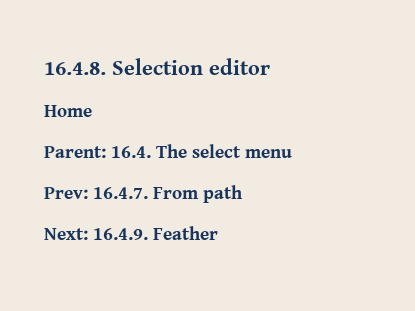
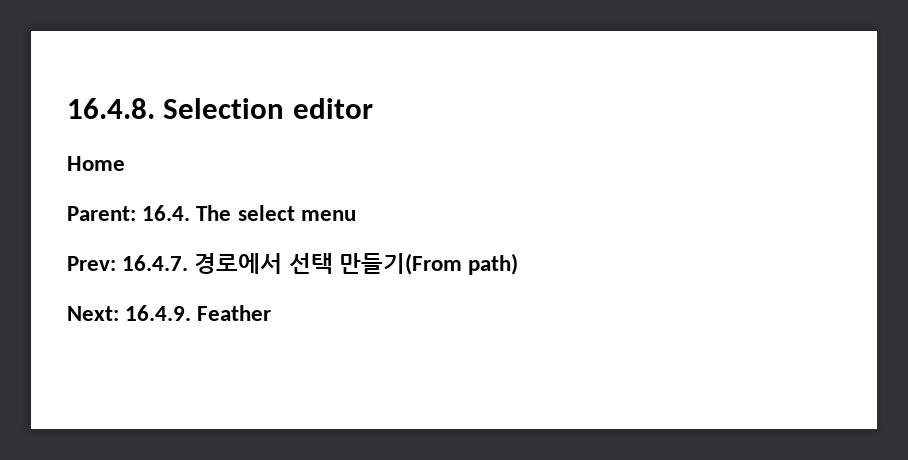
- Prev: 16.4.7. From path
+ Prev: 16.4.7. 경로에서 선택 만들기(From path)

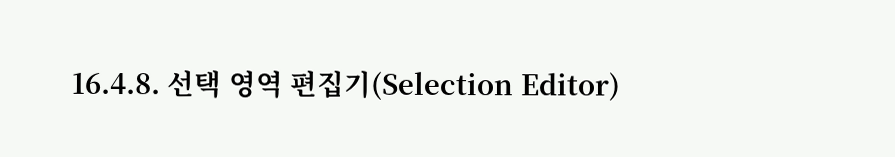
- 16.4.8. Selection editor
- Home
- Parent: 16.4. The select menu
- Prev: 16.4.7. 경로에서 선택 만들기(From path)
- Next: 16.4.9. Feather
+ 16.4.8. 선택 영역 편집기(Selection Editor)

